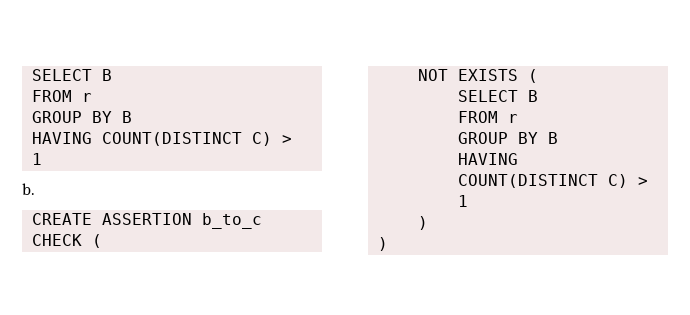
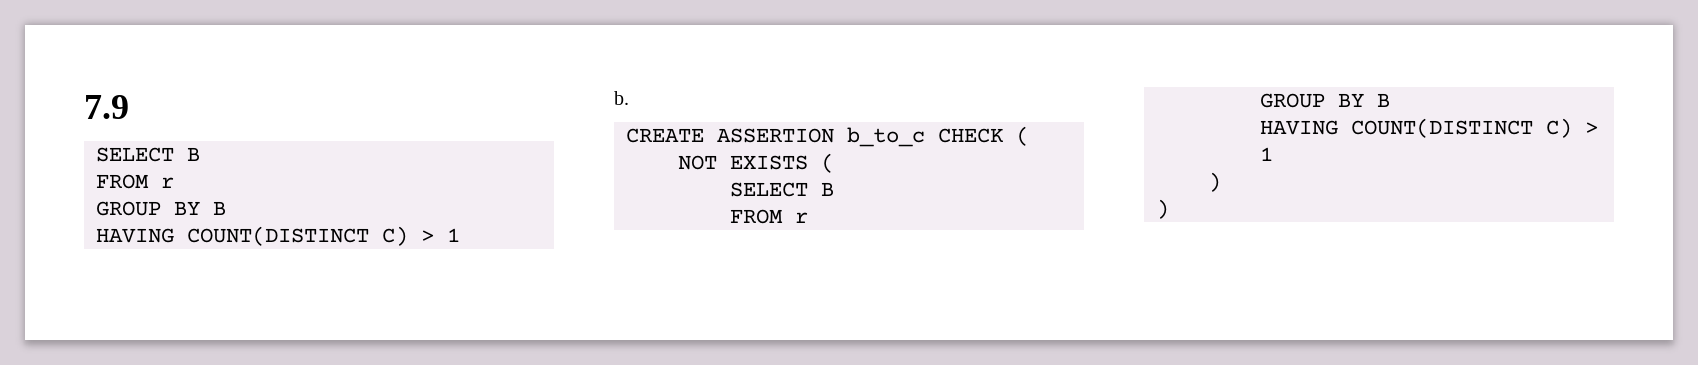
+ 7.9

